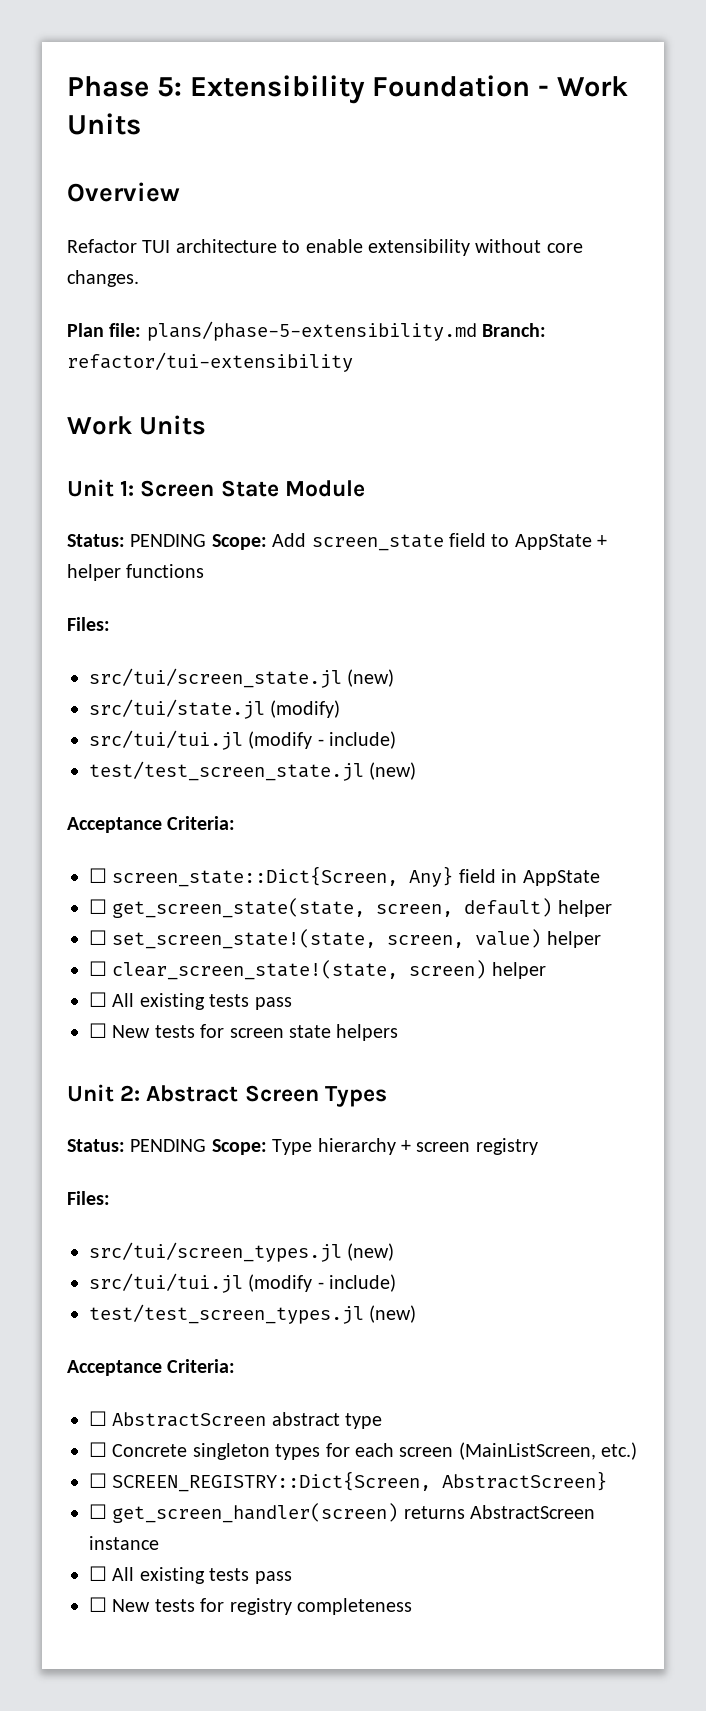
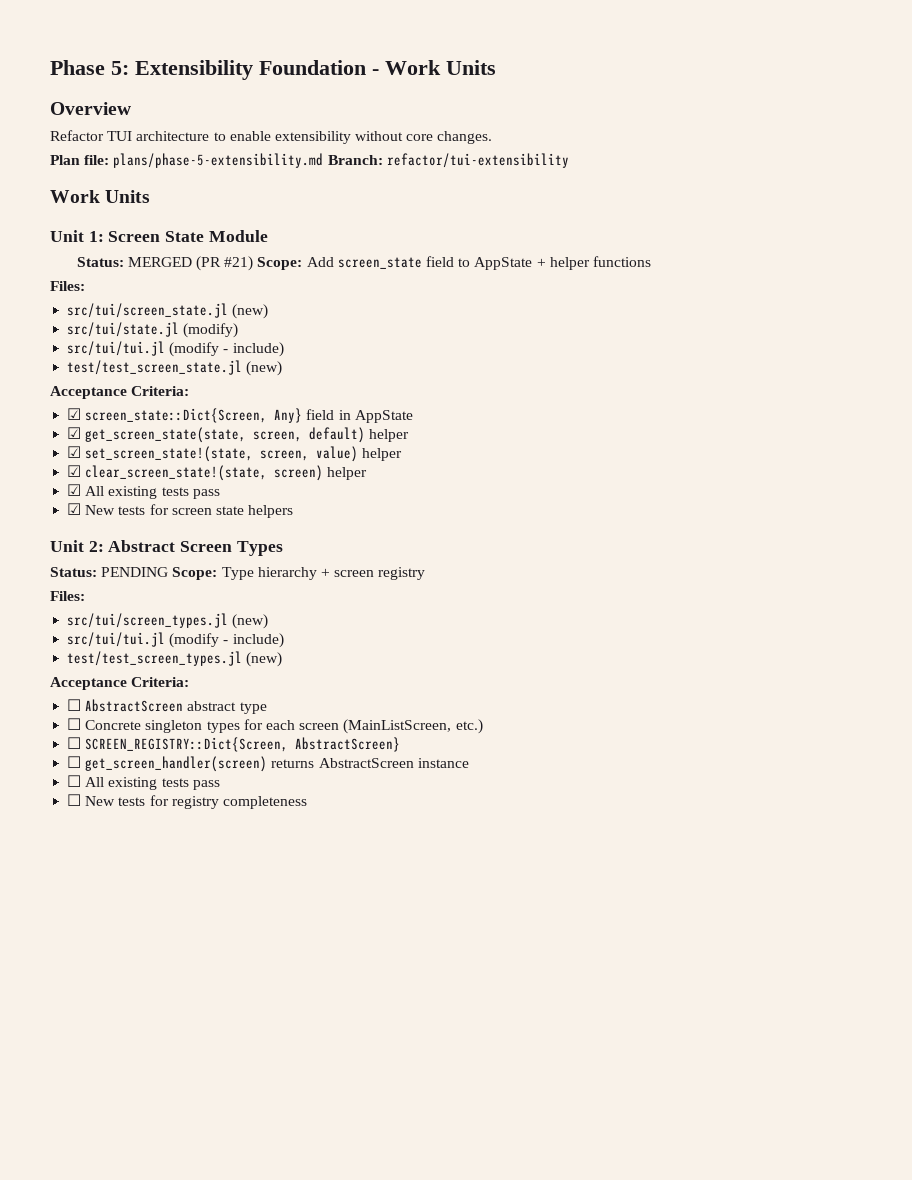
- Status: PENDING Scope: Add screen_state field to AppState + helper functions
+ Status: MERGED (PR #21) Scope: Add screen_state field to AppState + helper functions
- ☐ screen_state::Dict{Screen, Any} field in AppState
+ ☑ screen_state::Dict{Screen, Any} field in AppState
- ☐ get_screen_state(state, screen, default) helper
+ ☑ get_screen_state(state, screen, default) helper
- ☐ set_screen_state!(state, screen, value) helper
+ ☑ set_screen_state!(state, screen, value) helper
- ☐ clear_screen_state!(state, screen) helper
- ☐ All existing tests pass
- ☐ New tests for screen state helpers
+ ☑ clear_screen_state!(state, screen) helper
+ ☑ All existing tests pass
+ ☑ New tests for screen state helpers

